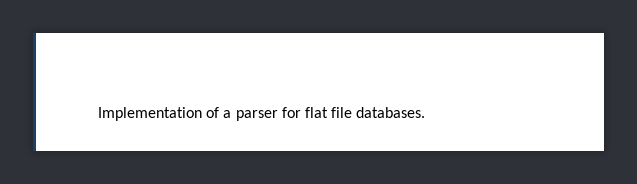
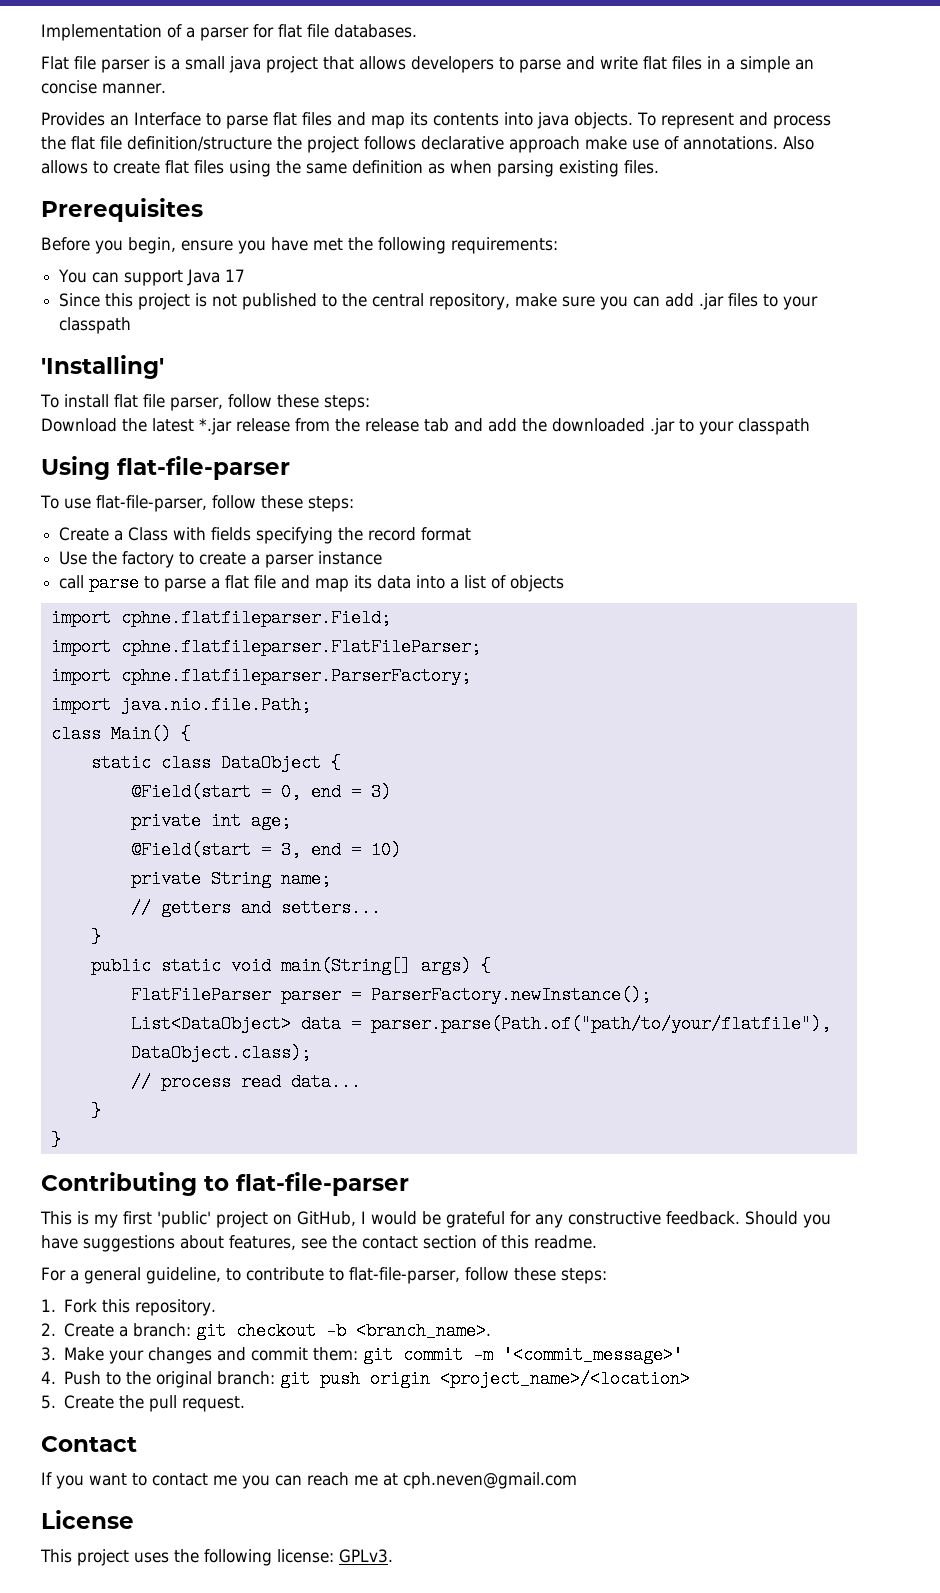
+ Flat file parser is a small java project that allows developers to parse and write flat files in a simple an concise manner.
+ Provides an Interface to parse flat files and map its contents into java objects. To represent and process the flat file definition/structure the project follows declarative approach make use of annotations. Also allows to create flat files using the same definition as when parsing existing files.
+ Prerequisites
+ Before you begin, ensure you have met the following requirements:
+ You can support Java 17
+ Since this project is not published to the central repository, make sure you can add .jar files to your classpath
+ 'Installing'
+ To install flat file parser, follow these steps:
+ Download the latest *.jar release from the release tab and add the downloaded .jar to your classpath
+ Using flat-file-parser
+ To use flat-file-parser, follow these steps:
+ Create a Class with fields specifying the record format
+ Use the factory to create a parser instance
+ call parse to parse a flat file and map its data into a list of objects
+ import cphne.flatfileparser.Field;
+ import cphne.flatfileparser.FlatFileParser;
+ import cphne.flatfileparser.ParserFactory;
+ import java.nio.file.Path;
+ class Main() {
+ static class DataObject {
+ @Field(start = 0, end = 3)
+ private int age;
+ @Field(start = 3, end = 10)
+ private String name;
+ // getters and setters...
+ }
+ public static void main(String[] args) {
+ FlatFileParser parser = ParserFactory.newInstance();
+ List<DataObject> data = parser.parse(Path.of("path/to/your/flatfile"), DataObject.class);
+ // process read data...
+ }
+ }
+ Contributing to flat-file-parser
+ This is my first 'public' project on GitHub, I would be grateful for any constructive feedback. Should you have suggestions about features, see the contact section of this readme.
+ For a general guideline, to contribute to flat-file-parser, follow these steps:
+ 1. Fork this repository.
+ 2. Create a branch: git checkout -b <branch_name>.
+ 3. Make your changes and commit them: git commit -m '<commit_message>'
+ 4. Push to the original branch: git push origin <project_name>/<location>
+ 5. Create the pull request.
+ Contact
+ If you want to contact me you can reach me at cph.neven@gmail.com
+ License
+ This project uses the following license: GPLv3.

